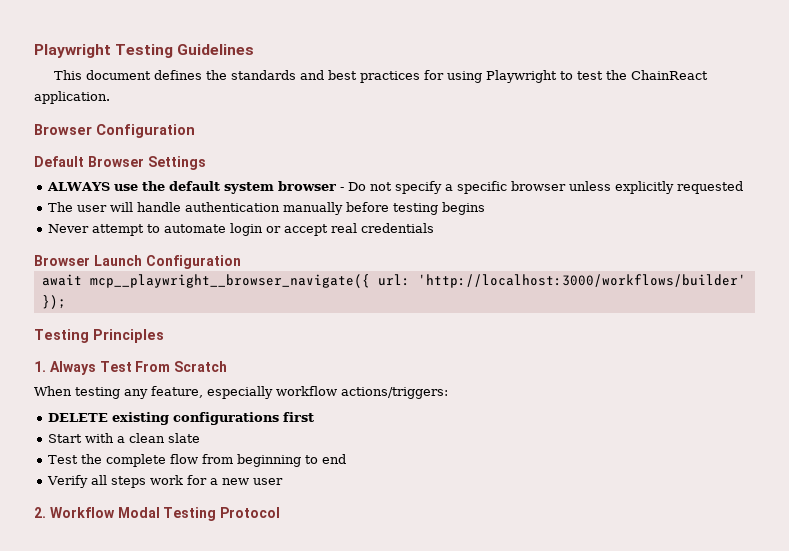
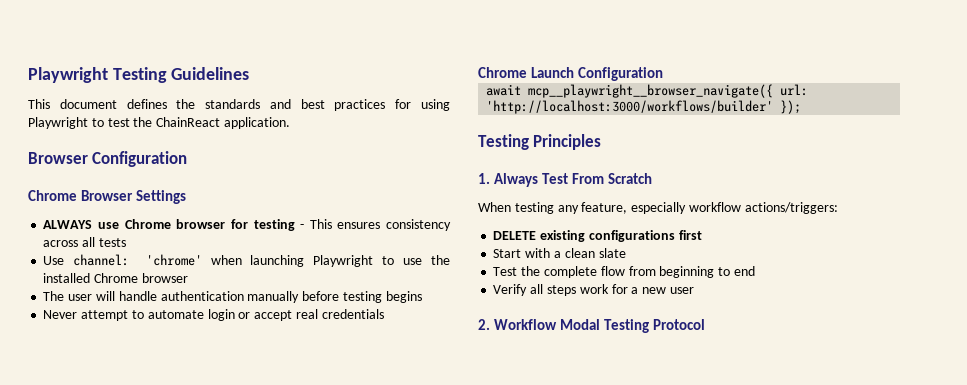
- Default Browser Settings
+ Chrome Browser Settings
- ALWAYS use the default system browser - Do not specify a specific browser unless explicitly requested
+ ALWAYS use Chrome browser for testing - This ensures consistency across all tests
+ Use channel: 'chrome' when launching Playwright to use the installed Chrome browser
- Browser Launch Configuration
+ Chrome Launch Configuration

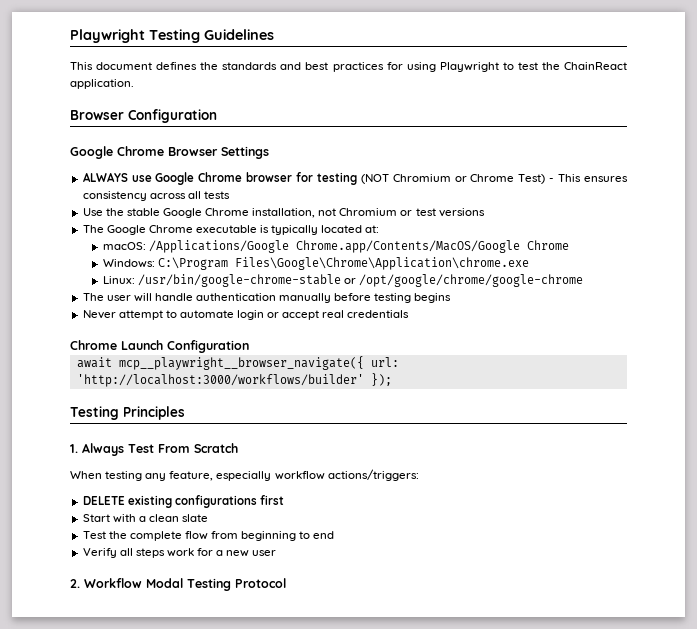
- Chrome Browser Settings
+ Google Chrome Browser Settings
- ALWAYS use Chrome browser for testing - This ensures consistency across all tests
+ ALWAYS use Google Chrome browser for testing (NOT Chromium or Chrome Test) - This ensures consistency across all tests
- Use channel: 'chrome' when launching Playwright to use the installed Chrome browser
+ Use the stable Google Chrome installation, not Chromium or test versions
+ The Google Chrome executable is typically located at:
+ macOS: /Applications/Google Chrome.app/Contents/MacOS/Google Chrome
+ Windows: C:\Program Files\Google\Chrome\Application\chrome.exe
+ Linux: /usr/bin/google-chrome-stable or /opt/google/chrome/google-chrome

